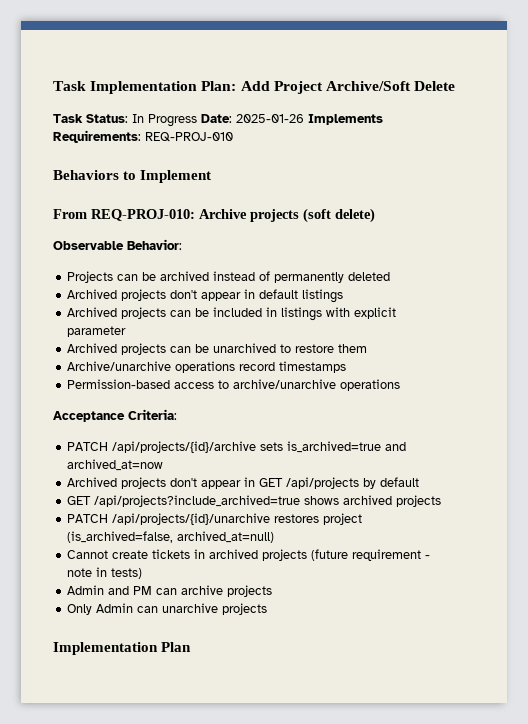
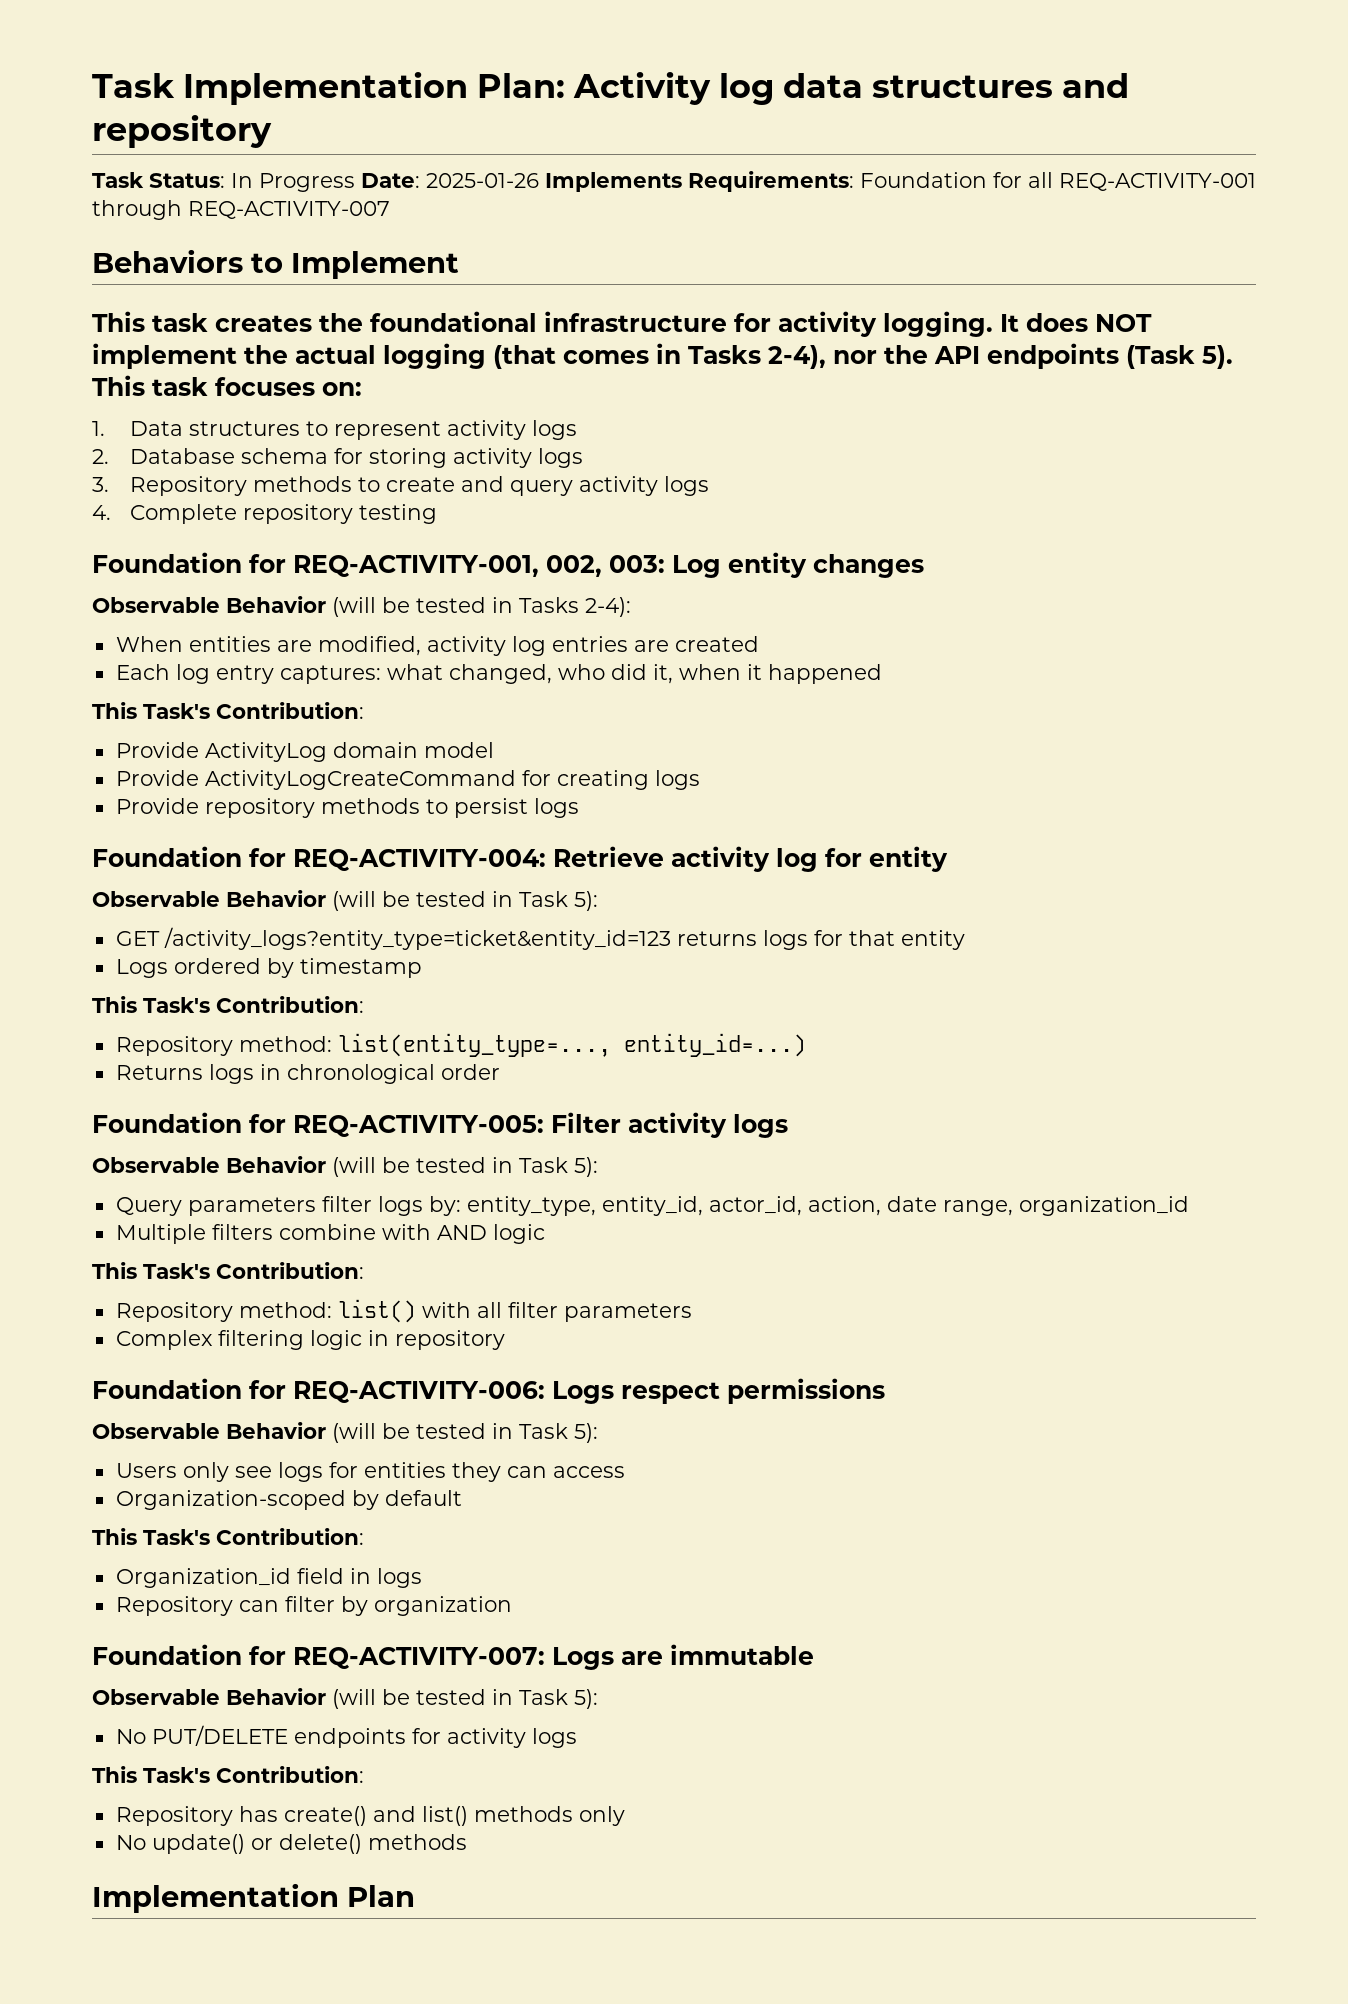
- Task Implementation Plan: Add Project Archive/Soft Delete
+ Task Implementation Plan: Activity log data structures and repository
- Task Status: In Progress Date: 2025-01-26 Implements Requirements: REQ-PROJ-010
+ Task Status: In Progress Date: 2025-01-26 Implements Requirements: Foundation for all REQ-ACTIVITY-001 through REQ-ACTIVITY-007
  Behaviors to Implement
- From REQ-PROJ-010: Archive projects (soft delete)
- Observable Behavior:
- Projects can be archived instead of permanently deleted
- Archived projects don't appear in default listings
- Archived projects can be included in listings with explicit parameter
- Archived projects can be unarchived to restore them
- Archive/unarchive operations record timestamps
- Permission-based access to archive/unarchive operations
- Acceptance Criteria:
- PATCH /api/projects/{id}/archive sets is_archived=true and archived_at=now
- Archived projects don't appear in GET /api/projects by default
- GET /api/projects?include_archived=true shows archived projects
- PATCH /api/projects/{id}/unarchive restores project (is_archived=false, archived_at=null)
- Cannot create tickets in archived projects (future requirement - note in tests)
- Admin and PM can archive projects
- Only Admin can unarchive projects
+ This task creates the foundational infrastructure for activity logging. It does NOT implement the actual logging (that comes in Tasks 2-4), nor the API endpoints (Task 5). This task focuses on:
+ 1. Data structures to represent activity logs
+ 2. Database schema for storing activity logs
+ 3. Repository methods to create and query activity logs
+ 4. Complete repository testing
+ Foundation for REQ-ACTIVITY-001, 002, 003: Log entity changes
+ Observable Behavior (will be tested in Tasks 2-4):
+ When entities are modified, activity log entries are created
+ Each log entry captures: what changed, who did it, when it happened
+ This Task's Contribution:
+ Provide ActivityLog domain model
+ Provide ActivityLogCreateCommand for creating logs
+ Provide repository methods to persist logs
+ Foundation for REQ-ACTIVITY-004: Retrieve activity log for entity
+ Observable Behavior (will be tested in Task 5):
+ GET /activity_logs?entity_type=ticket&entity_id=123 returns logs for that entity
+ Logs ordered by timestamp
+ This Task's Contribution:
+ Repository method: list(entity_type=..., entity_id=...)
+ Returns logs in chronological order
+ Foundation for REQ-ACTIVITY-005: Filter activity logs
+ Observable Behavior (will be tested in Task 5):
+ Query parameters filter logs by: entity_type, entity_id, actor_id, action, date range, organization_id
+ Multiple filters combine with AND logic
+ This Task's Contribution:
+ Repository method: list() with all filter parameters
+ Complex filtering logic in repository
+ Foundation for REQ-ACTIVITY-006: Logs respect permissions
+ Observable Behavior (will be tested in Task 5):
+ Users only see logs for entities they can access
+ Organization-scoped by default
+ This Task's Contribution:
+ Organization_id field in logs
+ Repository can filter by organization
+ Foundation for REQ-ACTIVITY-007: Logs are immutable
+ Observable Behavior (will be tested in Task 5):
+ No PUT/DELETE endpoints for activity logs
+ This Task's Contribution:
+ Repository has create() and list() methods only
+ No update() or delete() methods

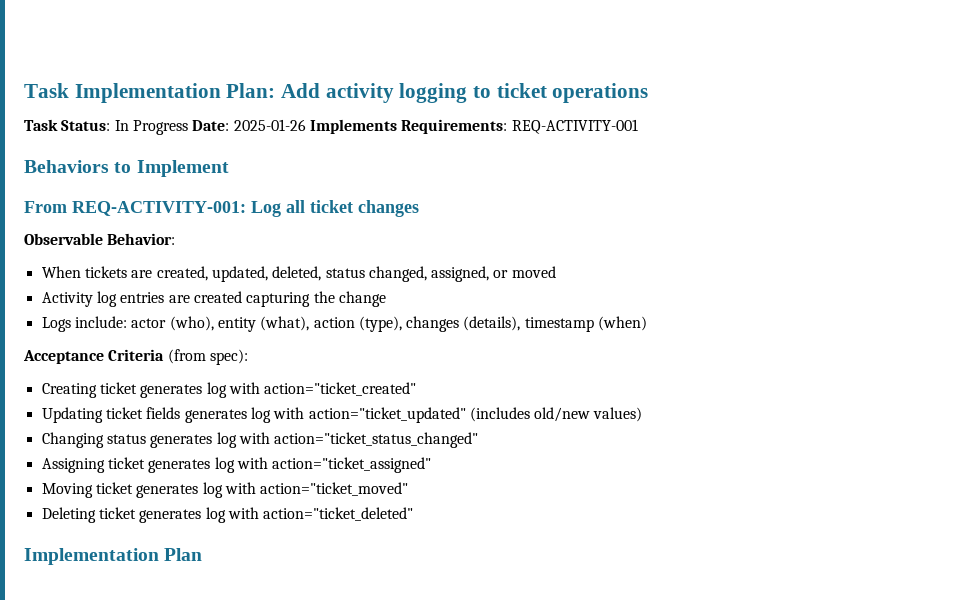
- Task Implementation Plan: Activity log data structures and repository
+ Task Implementation Plan: Add activity logging to ticket operations
- Task Status: In Progress Date: 2025-01-26 Implements Requirements: Foundation for all REQ-ACTIVITY-001 through REQ-ACTIVITY-007
+ Task Status: In Progress Date: 2025-01-26 Implements Requirements: REQ-ACTIVITY-001
- This task creates the foundational infrastructure for activity logging. It does NOT implement the actual logging (that comes in Tasks 2-4), nor the API endpoints (Task 5). This task focuses on:
- 1. Data structures to represent activity logs
- 2. Database schema for storing activity logs
- 3. Repository methods to create and query activity logs
- 4. Complete repository testing
- Foundation for REQ-ACTIVITY-001, 002, 003: Log entity changes
- Observable Behavior (will be tested in Tasks 2-4):
- When entities are modified, activity log entries are created
- Each log entry captures: what changed, who did it, when it happened
- This Task's Contribution:
- Provide ActivityLog domain model
- Provide ActivityLogCreateCommand for creating logs
- Provide repository methods to persist logs
- Foundation for REQ-ACTIVITY-004: Retrieve activity log for entity
- Observable Behavior (will be tested in Task 5):
- GET /activity_logs?entity_type=ticket&entity_id=123 returns logs for that entity
- Logs ordered by timestamp
- This Task's Contribution:
- Repository method: list(entity_type=..., entity_id=...)
- Returns logs in chronological order
- Foundation for REQ-ACTIVITY-005: Filter activity logs
- Observable Behavior (will be tested in Task 5):
- Query parameters filter logs by: entity_type, entity_id, actor_id, action, date range, organization_id
- Multiple filters combine with AND logic
- This Task's Contribution:
- Repository method: list() with all filter parameters
- Complex filtering logic in repository
- Foundation for REQ-ACTIVITY-006: Logs respect permissions
- Observable Behavior (will be tested in Task 5):
- Users only see logs for entities they can access
- Organization-scoped by default
- This Task's Contribution:
- Organization_id field in logs
- Repository can filter by organization
- Foundation for REQ-ACTIVITY-007: Logs are immutable
- Observable Behavior (will be tested in Task 5):
- No PUT/DELETE endpoints for activity logs
- This Task's Contribution:
- Repository has create() and list() methods only
- No update() or delete() methods
+ From REQ-ACTIVITY-001: Log all ticket changes
+ Observable Behavior:
+ When tickets are created, updated, deleted, status changed, assigned, or moved
+ Activity log entries are created capturing the change
+ Logs include: actor (who), entity (what), action (type), changes (details), timestamp (when)
+ Acceptance Criteria (from spec):
+ Creating ticket generates log with action="ticket_created"
+ Updating ticket fields generates log with action="ticket_updated" (includes old/new values)
+ Changing status generates log with action="ticket_status_changed"
+ Assigning ticket generates log with action="ticket_assigned"
+ Moving ticket generates log with action="ticket_moved"
+ Deleting ticket generates log with action="ticket_deleted"

